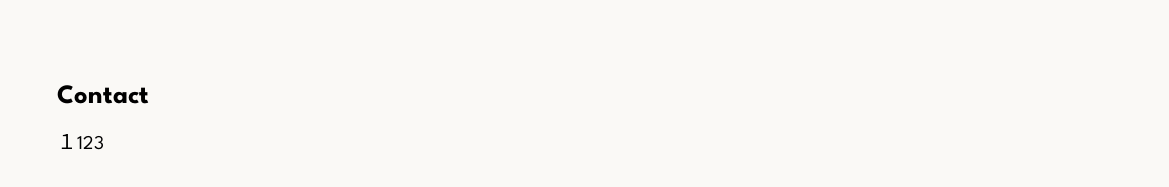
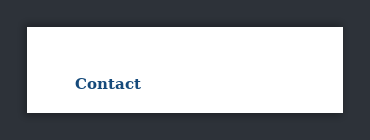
- １123

